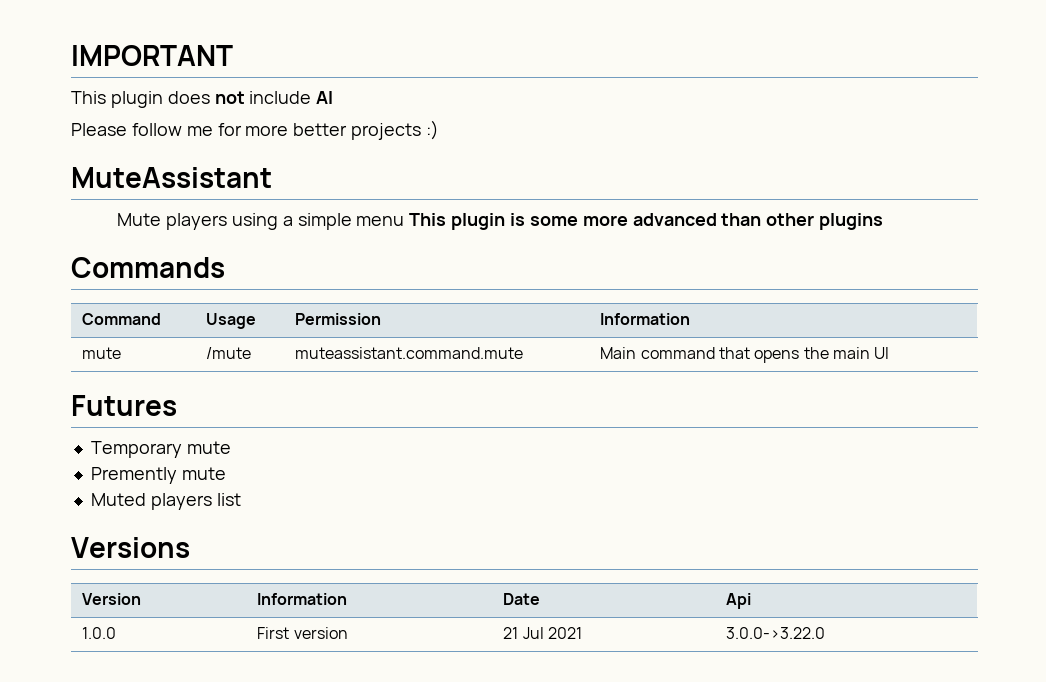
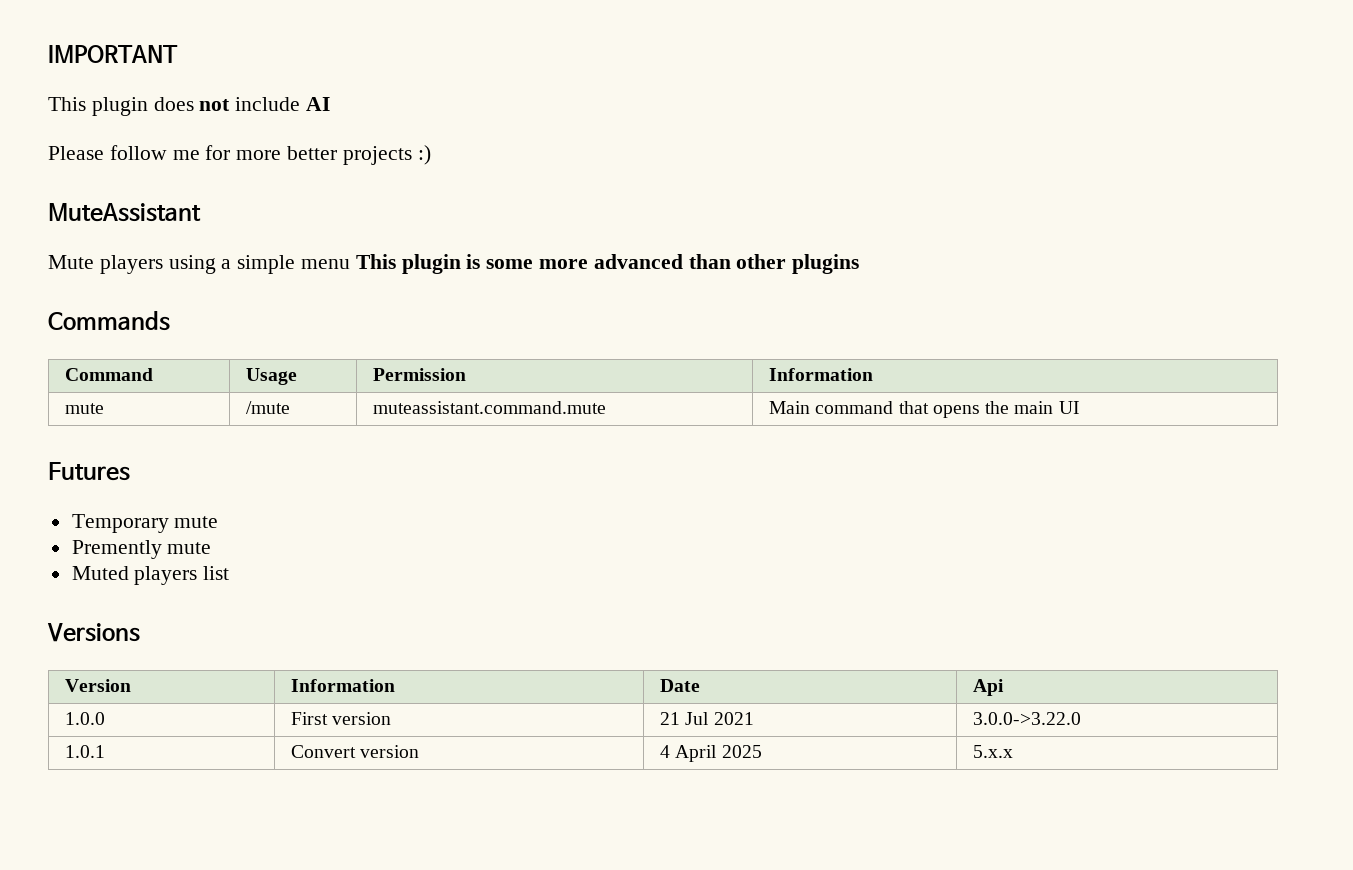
+ 1.0.1 | Convert version | 4 April 2025 | 5.x.x

